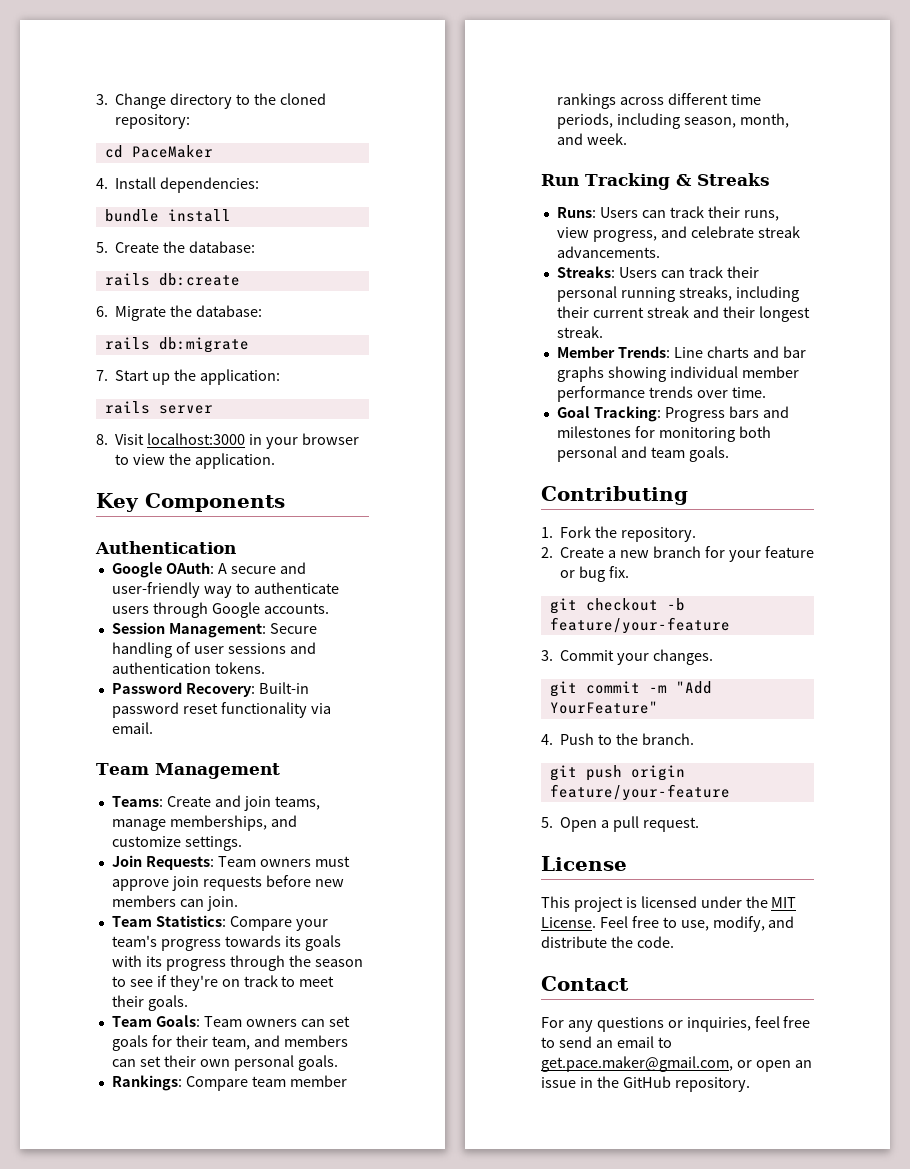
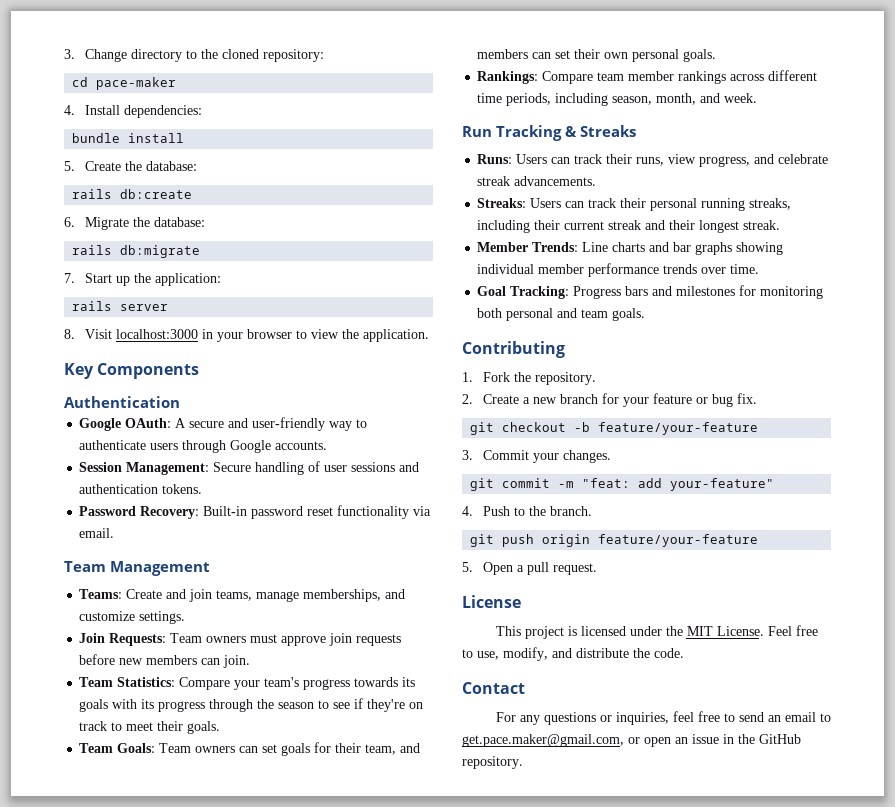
- cd PaceMaker
+ cd pace-maker
- git commit -m "Add YourFeature"
+ git commit -m "feat: add your-feature"

